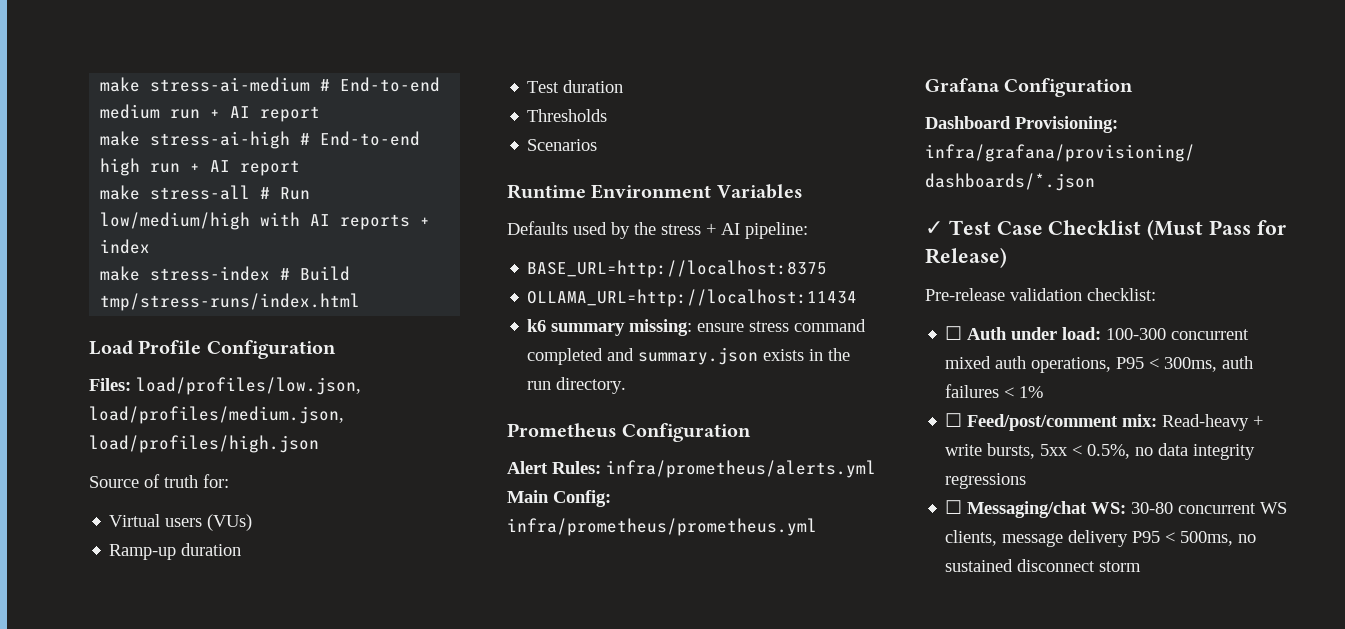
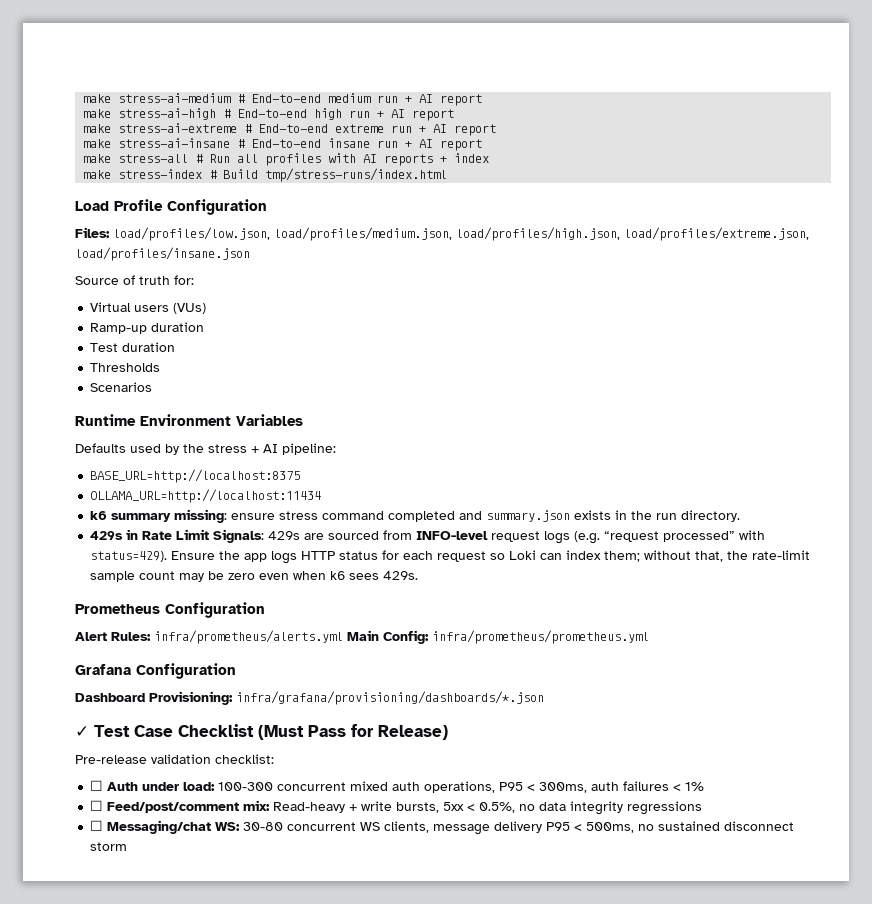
+ make stress-ai-extreme # End-to-end extreme run + AI report
+ make stress-ai-insane # End-to-end insane run + AI report
- make stress-all # Run low/medium/high with AI reports + index
+ make stress-all # Run all profiles with AI reports + index
- Files: load/profiles/low.json, load/profiles/medium.json, load/profiles/high.json
+ Files: load/profiles/low.json, load/profiles/medium.json, load/profiles/high.json, load/profiles/extreme.json, load/profiles/insane.json
+ 429s in Rate Limit Signals: 429s are sourced from INFO-level request logs (e.g. “request processed” with status=429). Ensure the app logs HTTP status for each request so Loki can index them; without that, the rate-limit sample count may be zero even when k6 sees 429s.

